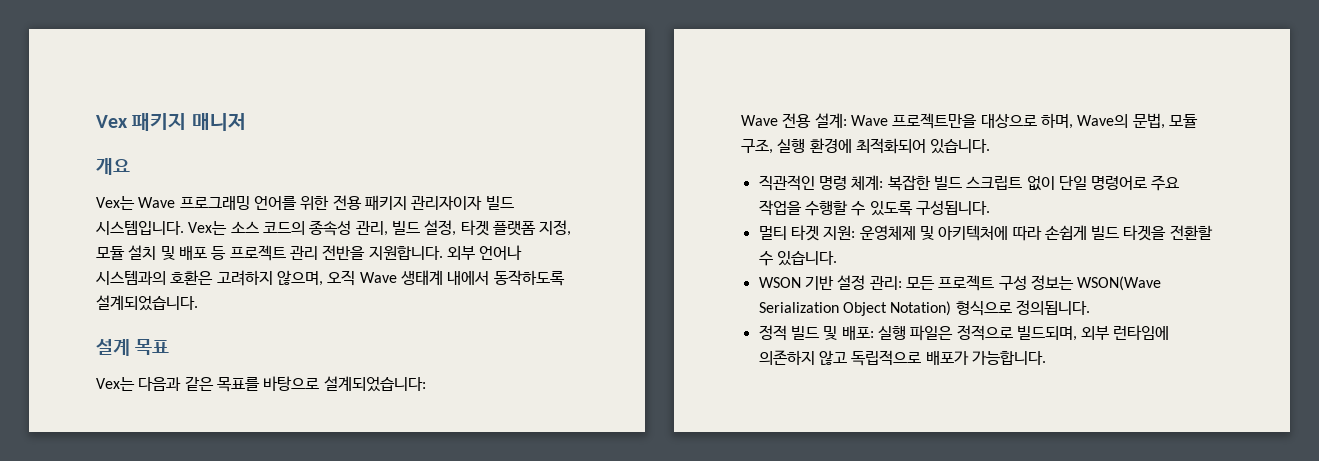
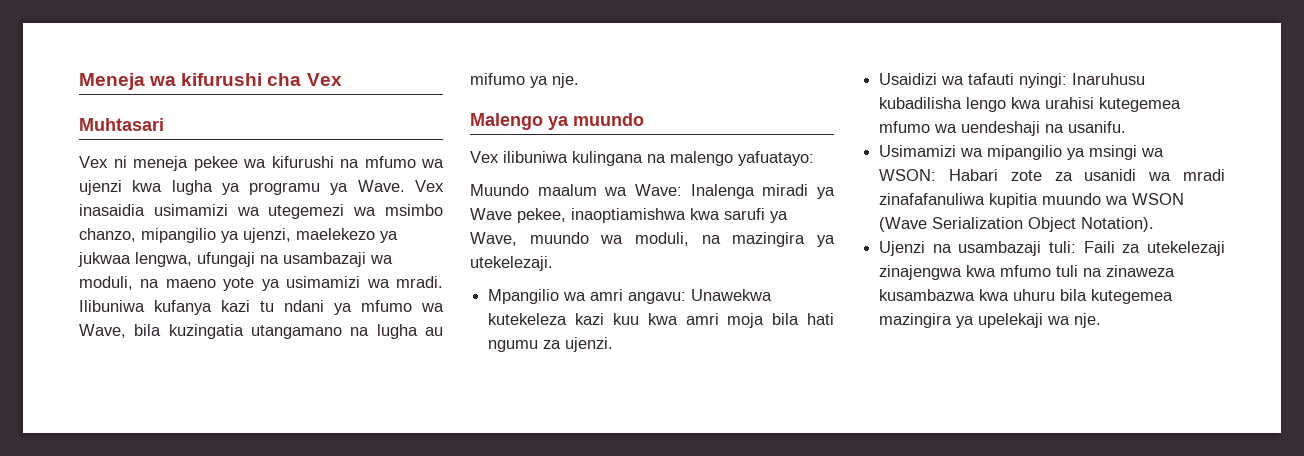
- Vex 패키지 매니저
- 개요
- Vex는 Wave 프로그래밍 언어를 위한 전용 패키지 관리자이자 빌드 시스템입니다. Vex는 소스 코드의 종속성 관리, 빌드 설정, 타겟 플랫폼 지정, 모듈 설치 및 배포 등 프로젝트 관리 전반을 지원합니다. 외부 언어나 시스템과의 호환은 고려하지 않으며, 오직 Wave 생태계 내에서 동작하도록 설계되었습니다.
- 설계 목표
- Vex는 다음과 같은 목표를 바탕으로 설계되었습니다:
- Wave 전용 설계: Wave 프로젝트만을 대상으로 하며, Wave의 문법, 모듈 구조, 실행 환경에 최적화되어 있습니다.
- 직관적인 명령 체계: 복잡한 빌드 스크립트 없이 단일 명령어로 주요 작업을 수행할 수 있도록 구성됩니다.
- 멀티 타겟 지원: 운영체제 및 아키텍처에 따라 손쉽게 빌드 타겟을 전환할 수 있습니다.
- WSON 기반 설정 관리: 모든 프로젝트 구성 정보는 WSON(Wave Serialization Object Notation) 형식으로 정의됩니다.
- 정적 빌드 및 배포: 실행 파일은 정적으로 빌드되며, 외부 런타임에 의존하지 않고 독립적으로 배포가 가능합니다.
+ Meneja wa kifurushi cha Vex
+ Muhtasari
+ Vex ni meneja pekee wa kifurushi na mfumo wa ujenzi kwa lugha ya programu ya Wave. Vex inasaidia usimamizi wa utegemezi wa msimbo chanzo, mipangilio ya ujenzi, maelekezo ya jukwaa lengwa, ufungaji na usambazaji wa moduli, na maeno yote ya usimamizi wa mradi. Ilibuniwa kufanya kazi tu ndani ya mfumo wa Wave, bila kuzingatia utangamano na lugha au mifumo ya nje.
+ Malengo ya muundo
+ Vex ilibuniwa kulingana na malengo yafuatayo:
+ Muundo maalum wa Wave: Inalenga miradi ya Wave pekee, inaoptiamishwa kwa sarufi ya Wave, muundo wa moduli, na mazingira ya utekelezaji.
+ Mpangilio wa amri angavu: Unawekwa kutekeleza kazi kuu kwa amri moja bila hati ngumu za ujenzi.
+ Usaidizi wa tafauti nyingi: Inaruhusu kubadilisha lengo kwa urahisi kutegemea mfumo wa uendeshaji na usanifu.
+ Usimamizi wa mipangilio ya msingi wa WSON: Habari zote za usanidi wa mradi zinafafanuliwa kupitia muundo wa WSON (Wave Serialization Object Notation).
+ Ujenzi na usambazaji tuli: Faili za utekelezaji zinajengwa kwa mfumo tuli na zinaweza kusambazwa kwa uhuru bila kutegemea mazingira ya upelekaji wa nje.

